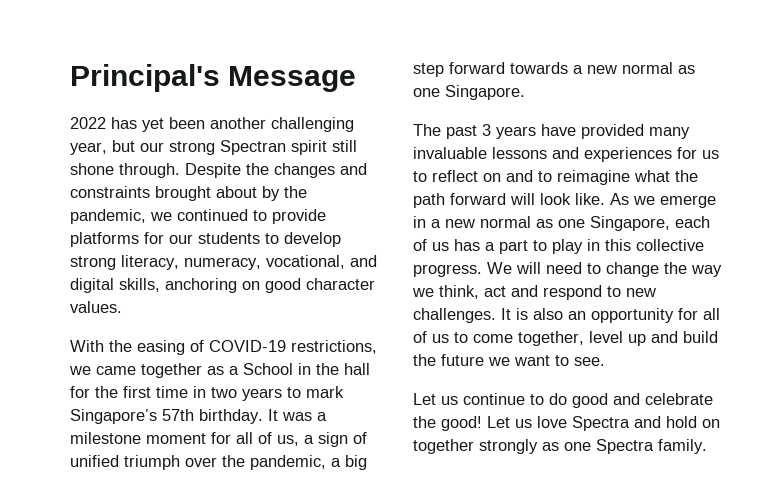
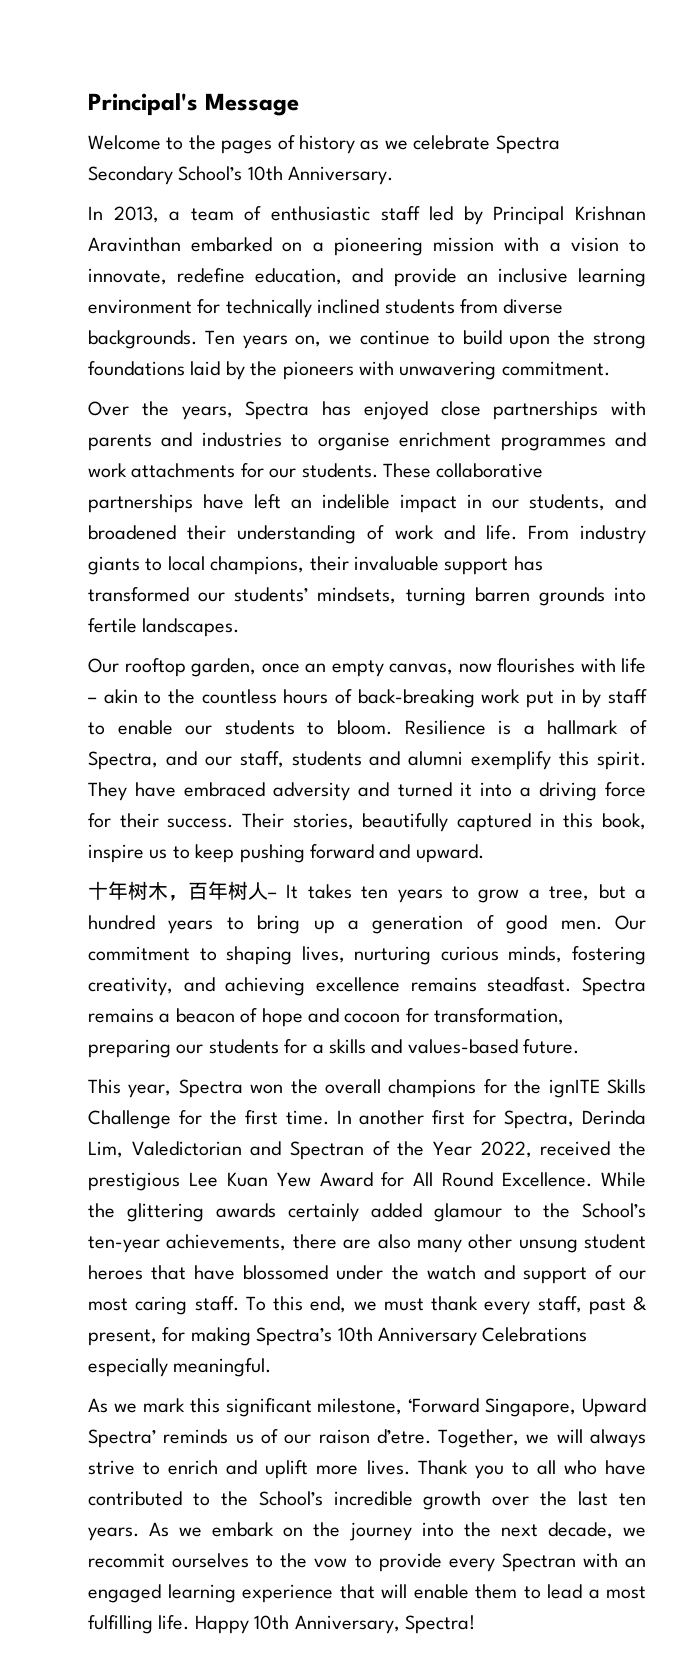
- 2022 has yet been another challenging year, but our strong Spectran spirit still shone through. Despite the changes and constraints brought about by the pandemic, we continued to provide platforms for our students to develop strong literacy, numeracy, vocational, and digital skills, anchoring on good character values.
- With the easing of COVID-19 restrictions, we came together as a School in the hall for the first time in two years to mark Singapore’s 57th birthday. It was a milestone moment for all of us, a sign of unified triumph over the pandemic, a big step forward towards a new normal as one Singapore.
- The past 3 years have provided many invaluable lessons and experiences for us to reflect on and to reimagine what the path forward will look like. As we emerge in a new normal as one Singapore, each of us has a part to play in this collective progress. We will need to change the way we think, act and respond to new challenges. It is also an opportunity for all of us to come together, level up and build the future we want to see.
- Let us continue to do good and celebrate the good! Let us love Spectra and hold on together strongly as one Spectra family.
+ Welcome to the pages of history as we celebrate Spectra Secondary School’s 10th Anniversary.
+ In 2013, a team of enthusiastic staff led by Principal Krishnan Aravinthan embarked on a pioneering mission with a vision to innovate, redefine education, and provide an inclusive learning environment for technically inclined students from diverse backgrounds. Ten years on, we continue to build upon the strong foundations laid by the pioneers with unwavering commitment.
+ Over the years, Spectra has enjoyed close partnerships with parents and industries to organise enrichment programmes and work attachments for our students. These collaborative partnerships have left an indelible impact in our students, and broadened their understanding of work and life. From industry giants to local champions, their invaluable support has transformed our students’ mindsets, turning barren grounds into fertile landscapes.
+ Our rooftop garden, once an empty canvas, now flourishes with life – akin to the countless hours of back-breaking work put in by staff to enable our students to bloom. Resilience is a hallmark of Spectra, and our staff, students and alumni exemplify this spirit. They have embraced adversity and turned it into a driving force for their success. Their stories, beautifully captured in this book, inspire us to keep pushing forward and upward.
+ 十年树木，百年树人– It takes ten years to grow a tree, but a hundred years to bring up a generation of good men. Our commitment to shaping lives, nurturing curious minds, fostering creativity, and achieving excellence remains steadfast. Spectra remains a beacon of hope and cocoon for transformation, preparing our students for a skills and values-based future.
+ This year, Spectra won the overall champions for the ignITE Skills Challenge for the first time. In another first for Spectra, Derinda Lim, Valedictorian and Spectran of the Year 2022, received the prestigious Lee Kuan Yew Award for All Round Excellence. While the glittering awards certainly added glamour to the School’s ten-year achievements, there are also many other unsung student heroes that have blossomed under the watch and support of our most caring staff. To this end, we must thank every staff, past & present, for making Spectra’s 10th Anniversary Celebrations especially meaningful.
+ As we mark this significant milestone, ‘Forward Singapore, Upward Spectra’ reminds us of our raison d’etre. Together, we will always strive to enrich and uplift more lives. Thank you to all who have contributed to the School’s incredible growth over the last ten years. As we embark on the journey into the next decade, we recommit ourselves to the vow to provide every Spectran with an engaged learning experience that will enable them to lead a most fulfilling life. Happy 10th Anniversary, Spectra!

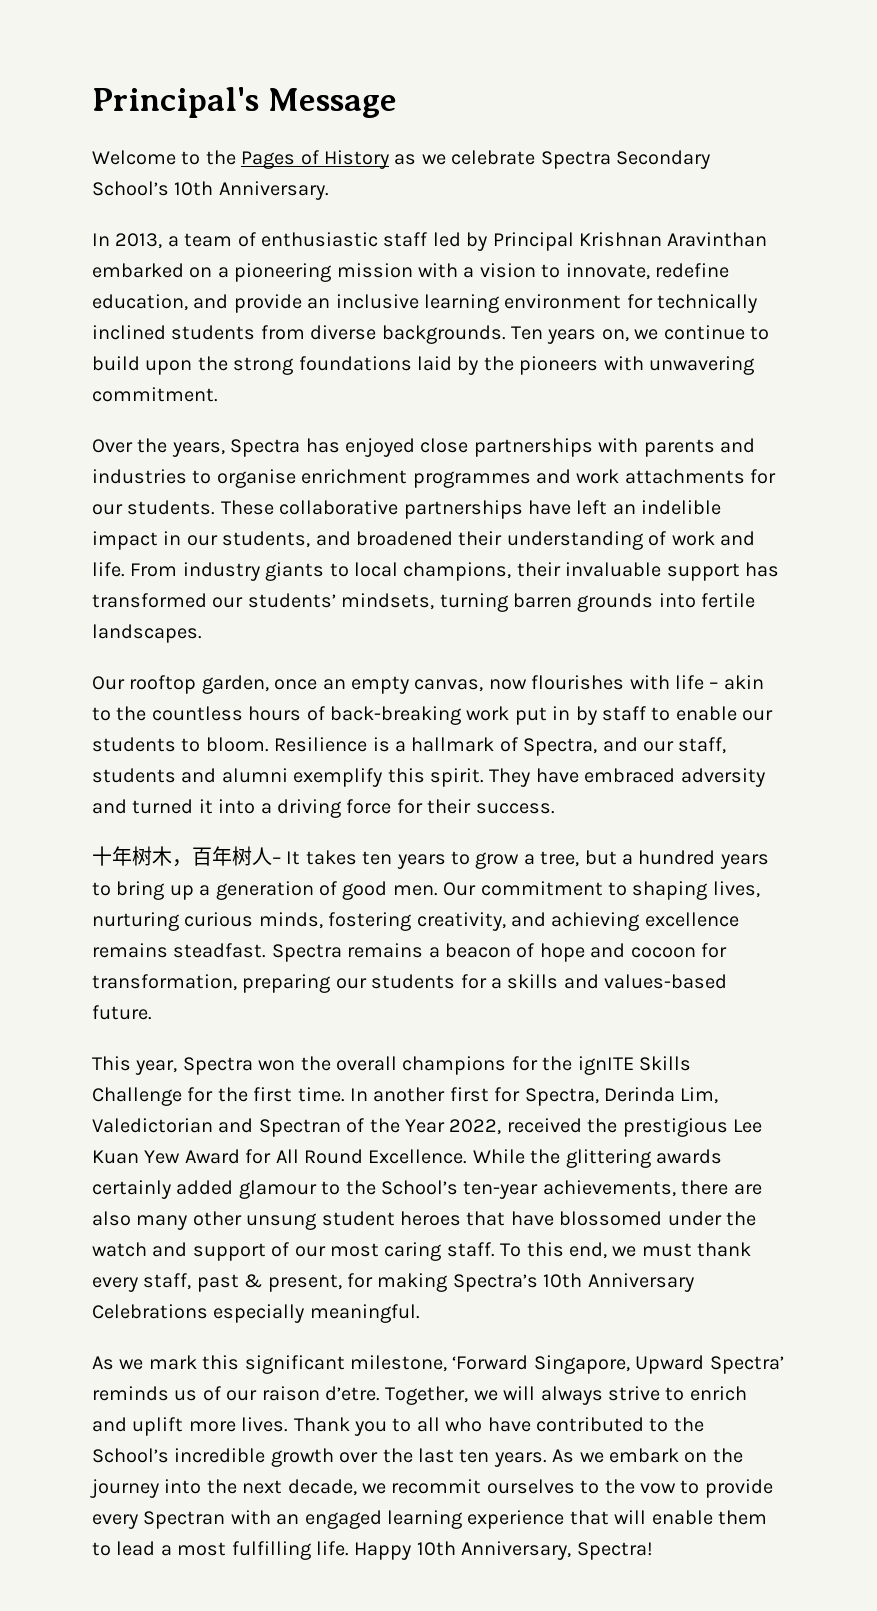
- Welcome to the pages of history as we celebrate Spectra Secondary School’s 10th Anniversary.
+ Welcome to the Pages of History as we celebrate Spectra Secondary School’s 10th Anniversary.
- Their stories, beautifully captured in this book, inspire us to keep pushing forward and upward.

